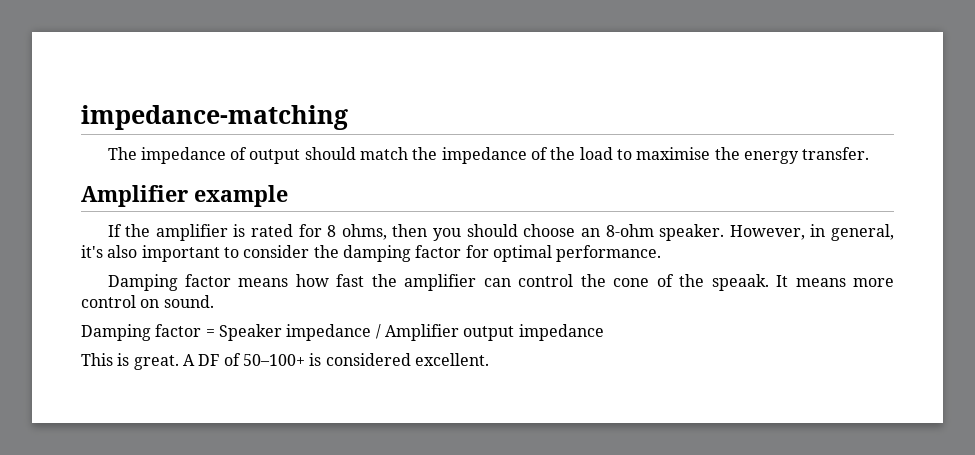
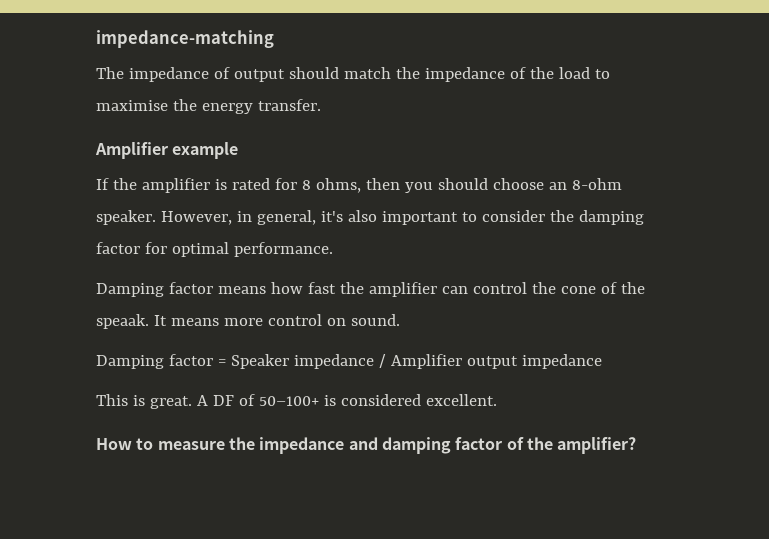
+ How to measure the impedance and damping factor of the amplifier?

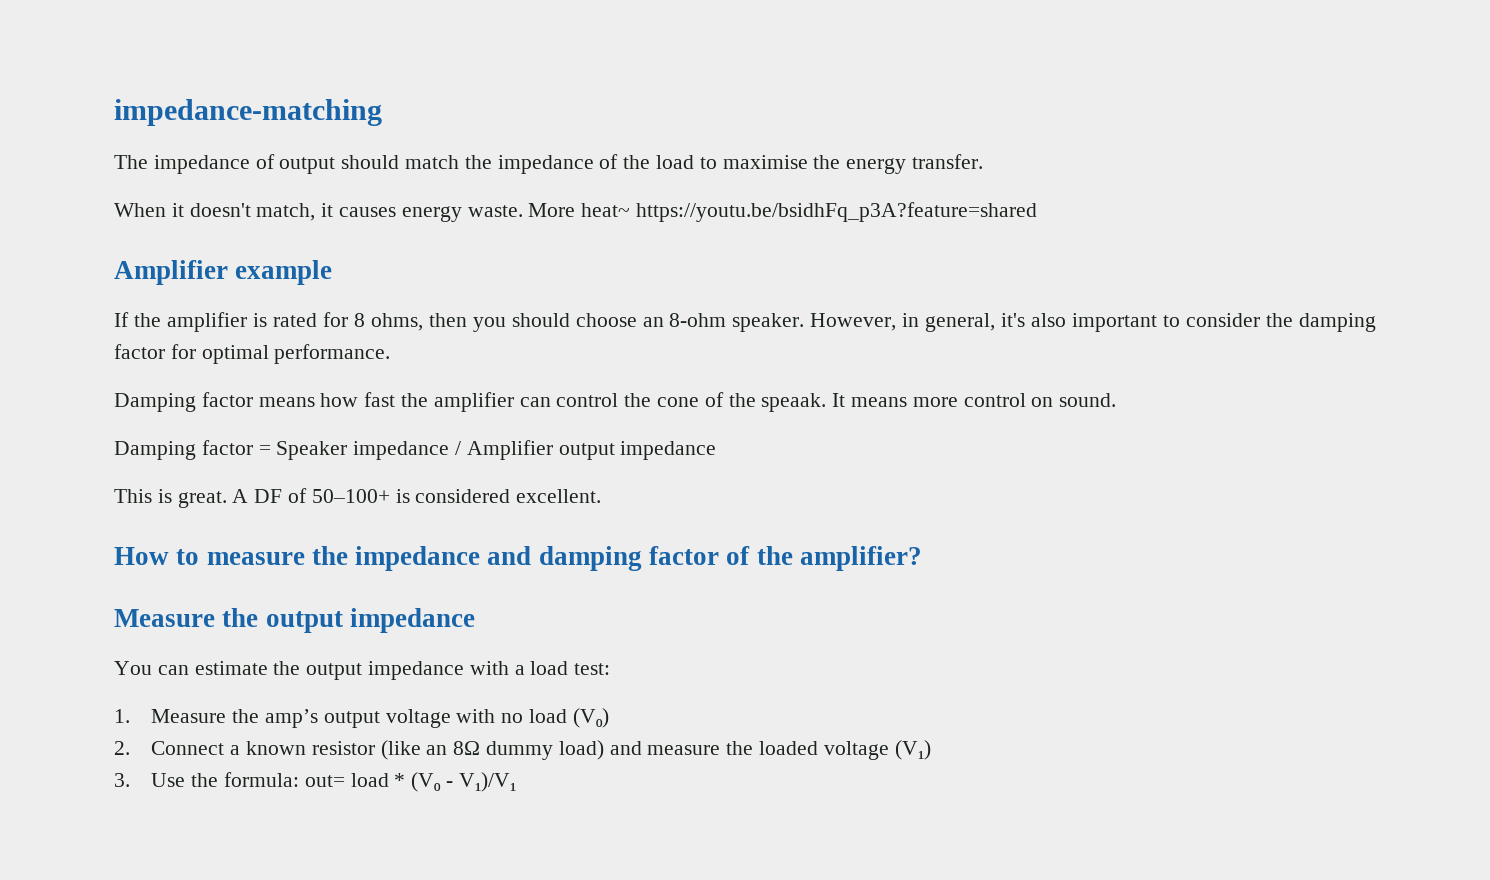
+ When it doesn't match, it causes energy waste. More heat~ https://youtu.be/bsidhFq_p3A?feature=shared
+ Measure the output impedance
+ You can estimate the output impedance with a load test:
+ 1. Measure the amp’s output voltage with no load (V₀)
+ 2. Connect a known resistor (like an 8Ω dummy load) and measure the loaded voltage (V₁)
+ 3. Use the formula: out= load * (V₀ - V₁)/V₁

